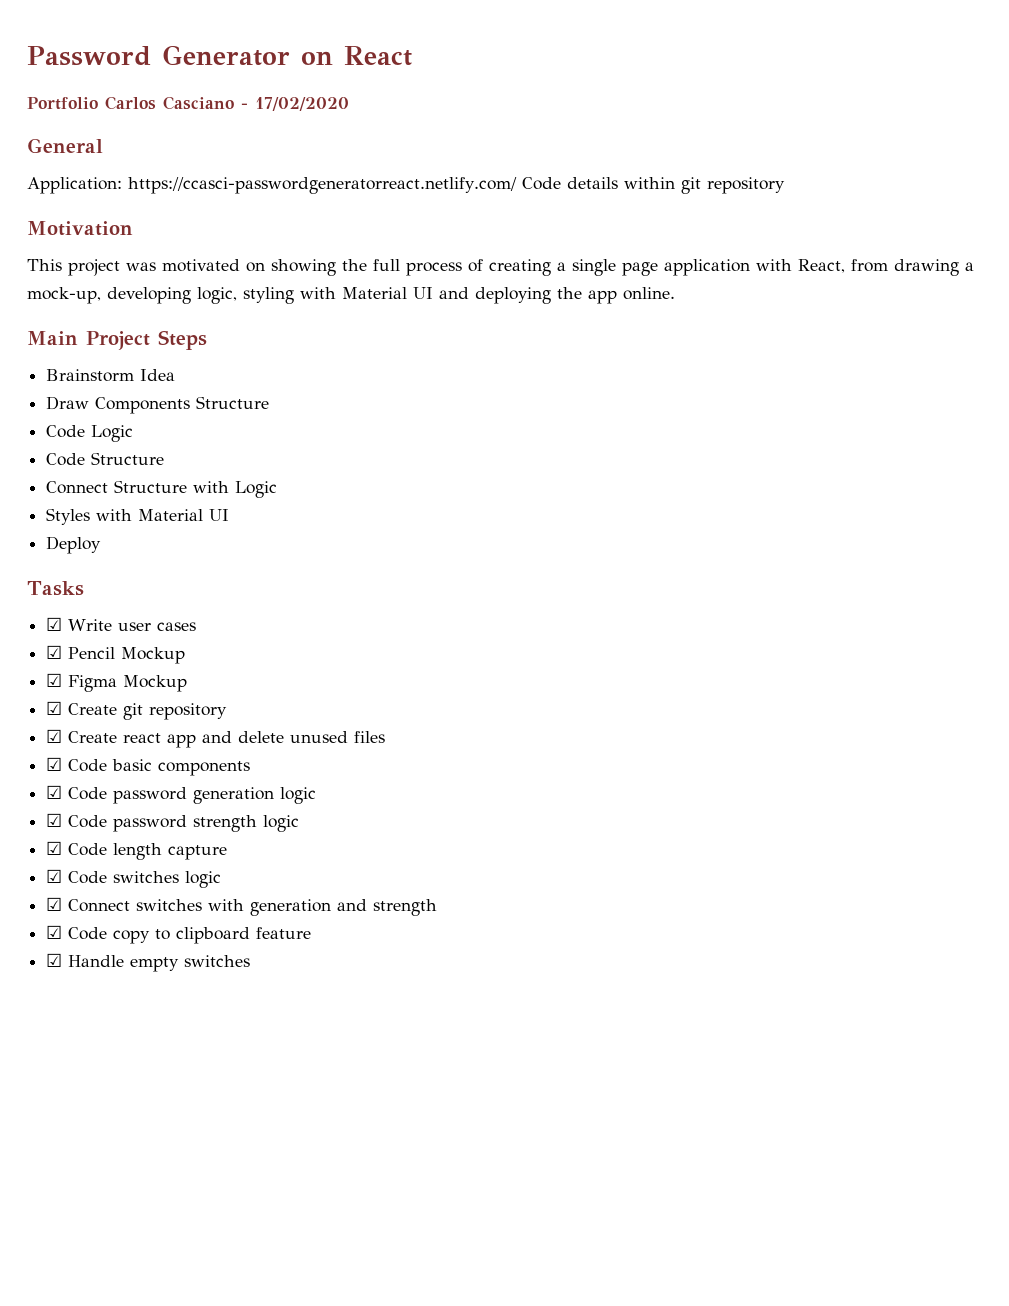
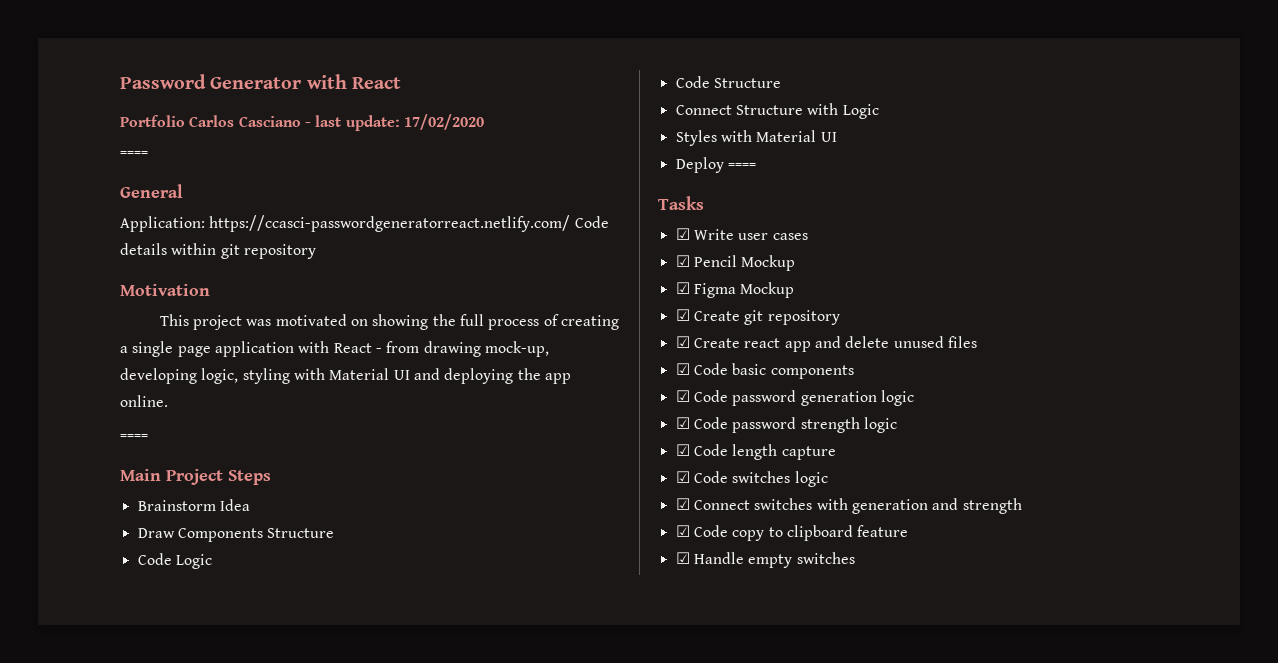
- Password Generator on React
+ Password Generator with React
- Portfolio Carlos Casciano - 17/02/2020
+ Portfolio Carlos Casciano - last update: 17/02/2020
+ ====
- This project was motivated on showing the full process of creating a single page application with React, from drawing a mock-up, developing logic, styling with Material UI and deploying the app online.
+ This project was motivated on showing the full process of creating a single page application with React - from drawing mock-up, developing logic, styling with Material UI and deploying the app online.
+ ====
- Deploy
+ Deploy ====

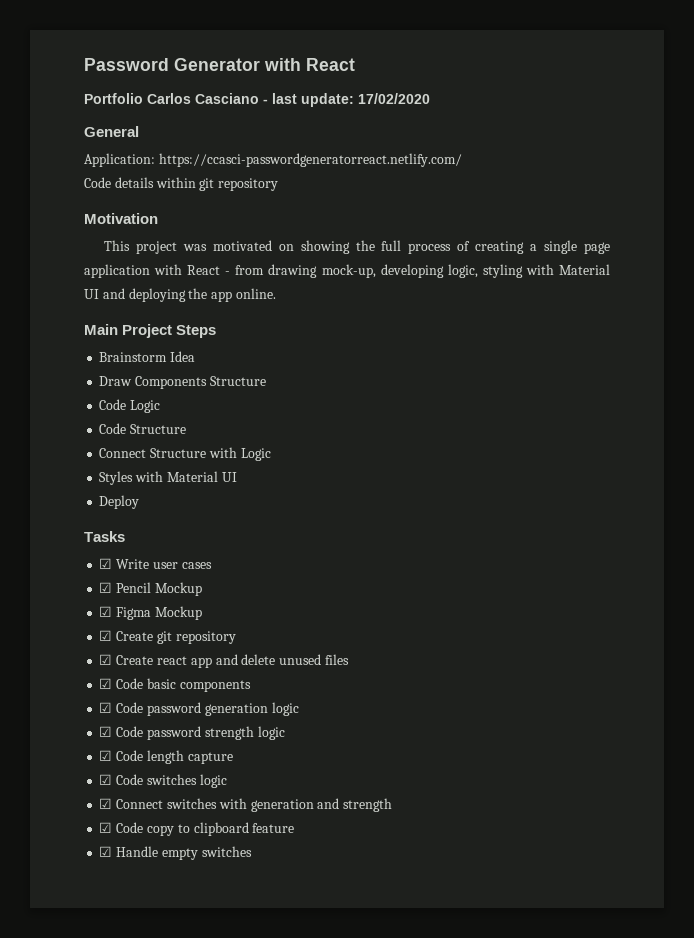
  Portfolio Carlos Casciano - last update: 17/02/2020
- ====
- Application: https://ccasci-passwordgeneratorreact.netlify.com/ Code details within git repository
+ Application: https://ccasci-passwordgeneratorreact.netlify.com/
+ Code details within git repository
  This project was motivated on showing the full process of creating a single page application with React - from drawing mock-up, developing logic, styling with Material UI and deploying the app online.
- ====
- Deploy ====
+ Deploy

